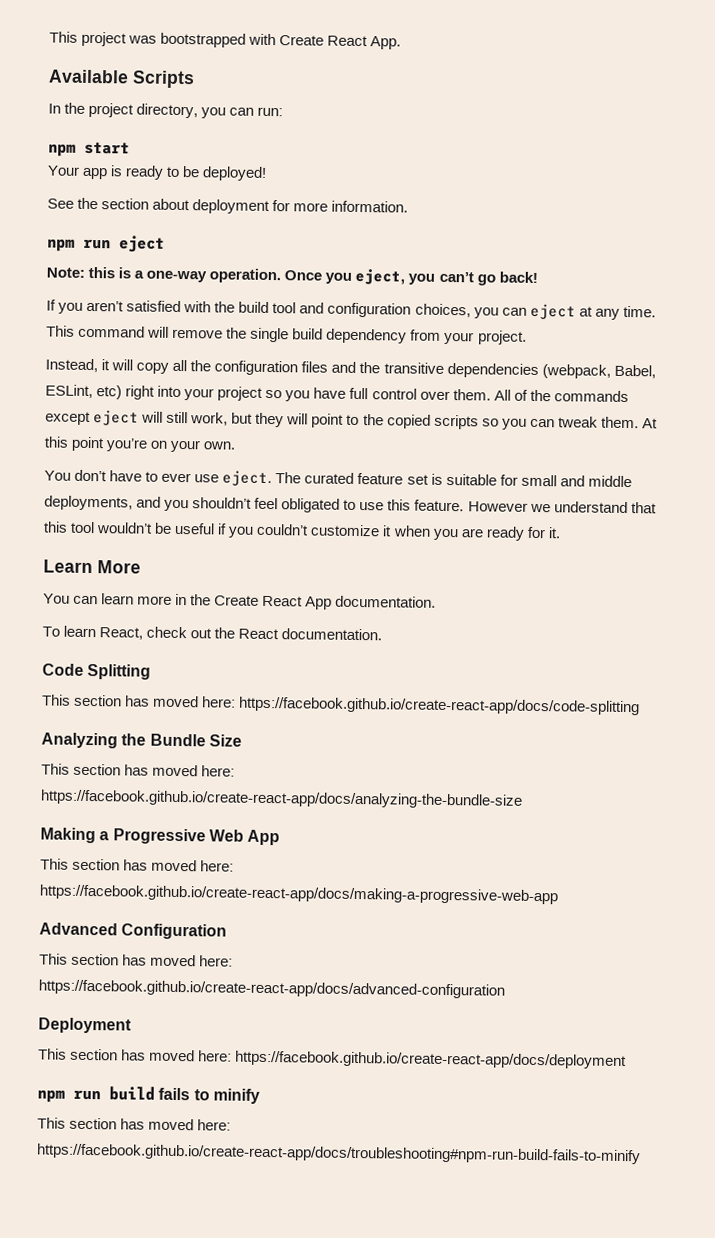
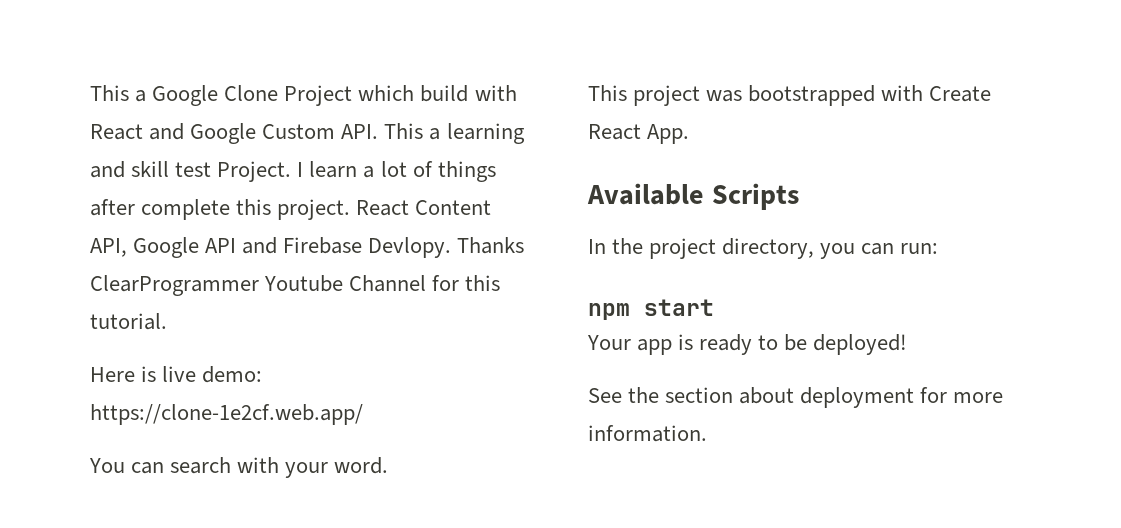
+ This a Google Clone Project which build with React and Google Custom API. This a learning and skill test Project. I learn a lot of things after complete this project. React Content API, Google API and Firebase Devlopy. Thanks ClearProgrammer Youtube Channel for this tutorial.
+ Here is live demo: https://clone-1e2cf.web.app/
+ You can search with your word.
- npm run eject
- Note: this is a one-way operation. Once you eject, you can’t go back!
- If you aren’t satisfied with the build tool and configuration choices, you can eject at any time. This command will remove the single build dependency from your project.
- Instead, it will copy all the configuration files and the transitive dependencies (webpack, Babel, ESLint, etc) right into your project so you have full control over them. All of the commands except eject will still work, but they will point to the copied scripts so you can tweak them. At this point you’re on your own.
- You don’t have to ever use eject. The curated feature set is suitable for small and middle deployments, and you shouldn’t feel obligated to use this feature. However we understand that this tool wouldn’t be useful if you couldn’t customize it when you are ready for it.
- Learn More
- You can learn more in the Create React App documentation.
- To learn React, check out the React documentation.
- Code Splitting
- This section has moved here: https://facebook.github.io/create-react-app/docs/code-splitting
- Analyzing the Bundle Size
- This section has moved here: https://facebook.github.io/create-react-app/docs/analyzing-the-bundle-size
- Making a Progressive Web App
- This section has moved here: https://facebook.github.io/create-react-app/docs/making-a-progressive-web-app
- Advanced Configuration
- This section has moved here: https://facebook.github.io/create-react-app/docs/advanced-configuration
- Deployment
- This section has moved here: https://facebook.github.io/create-react-app/docs/deployment
- npm run build fails to minify
- This section has moved here: https://facebook.github.io/create-react-app/docs/troubleshooting#npm-run-build-fails-to-minify

